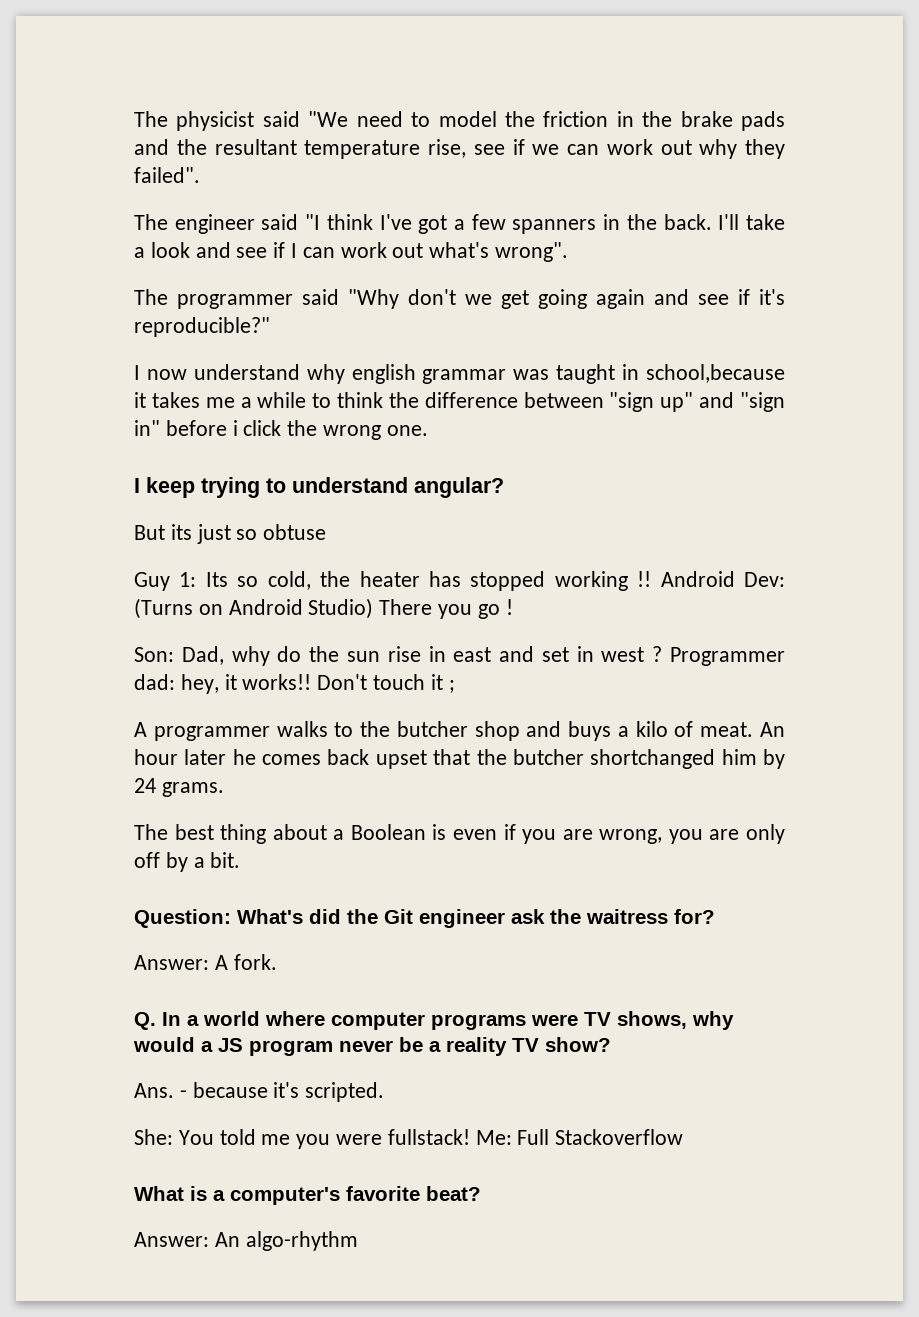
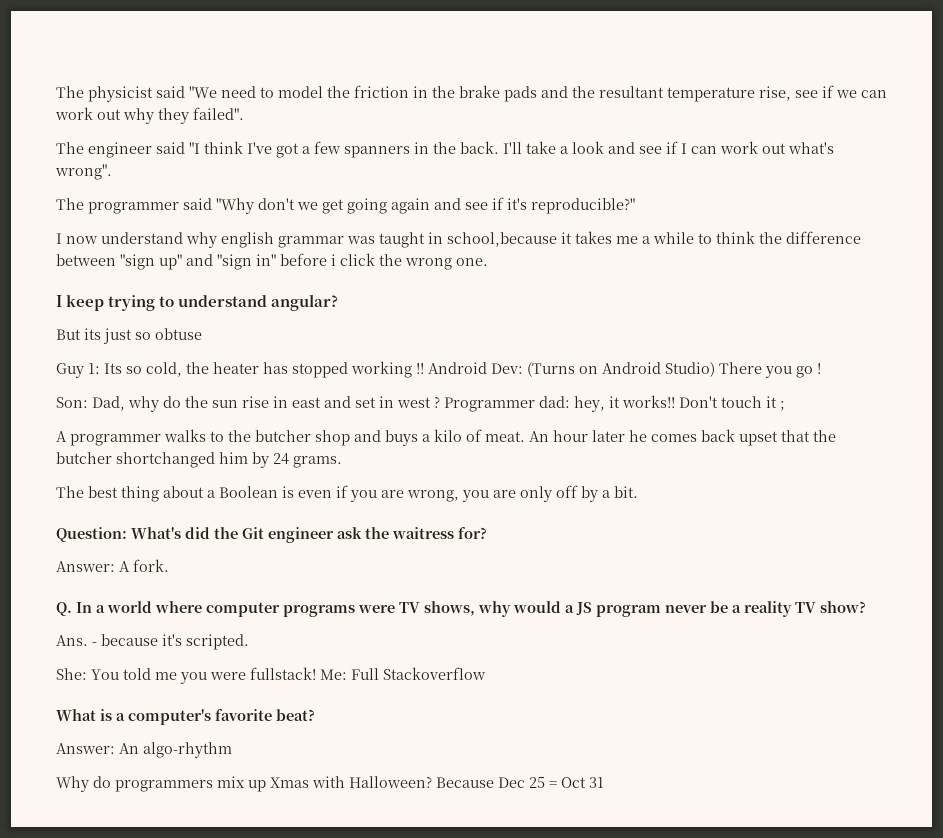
+ Why do programmers mix up Xmas with Halloween? Because Dec 25 = Oct 31

